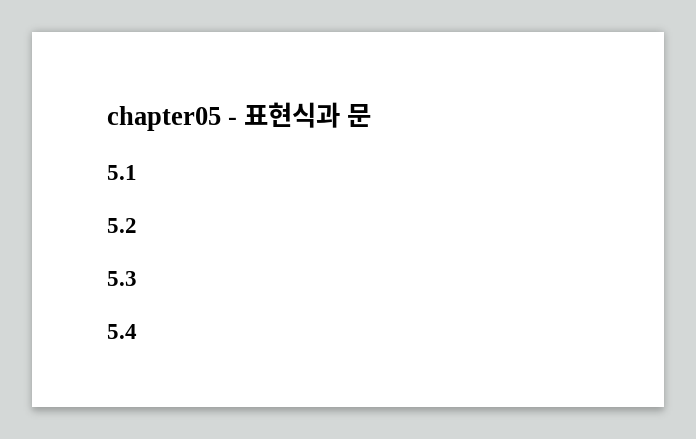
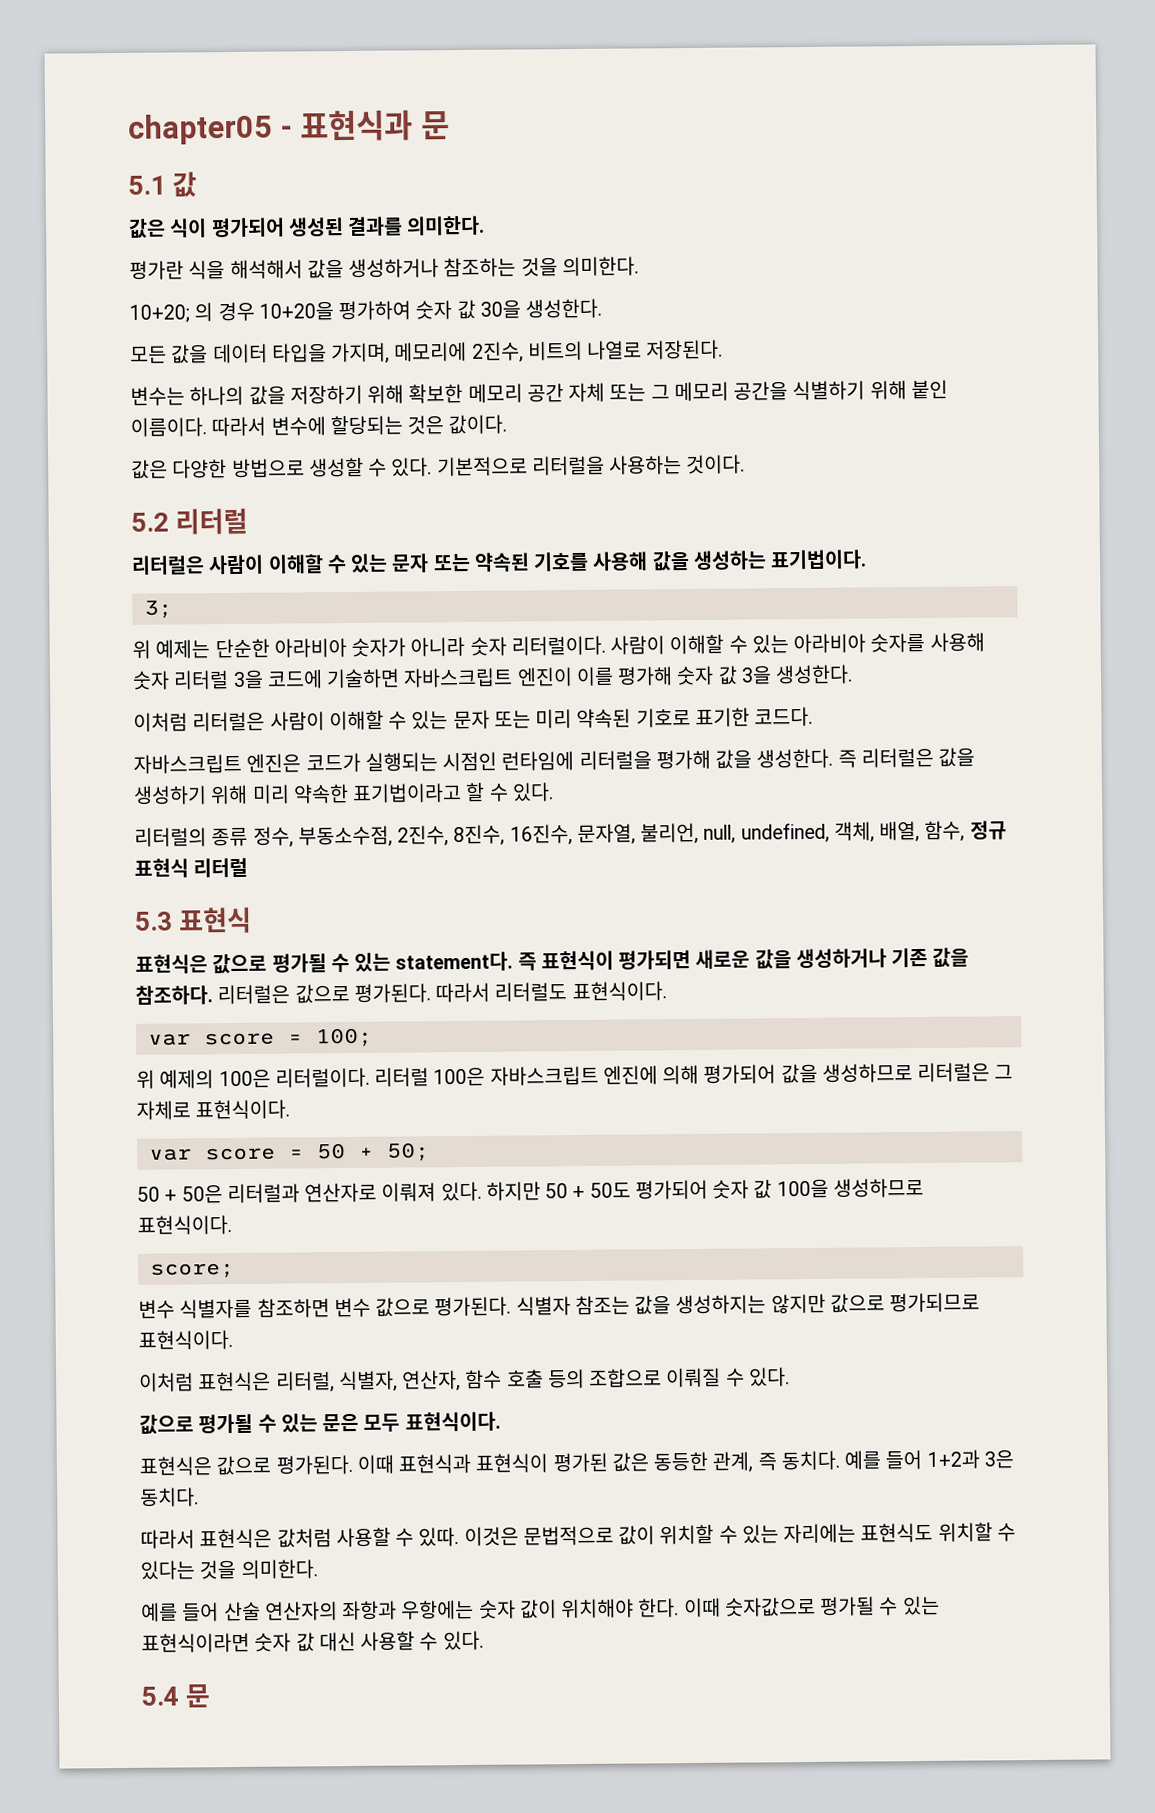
- 5.1
- 5.2
- 5.3
+ 5.1 값
+ 값은 식이 평가되어 생성된 결과를 의미한다.
+ 평가란 식을 해석해서 값을 생성하거나 참조하는 것을 의미한다.
+ 10+20; 의 경우 10+20을 평가하여 숫자 값 30을 생성한다.
+ 모든 값을 데이터 타입을 가지며, 메모리에 2진수, 비트의 나열로 저장된다.
+ 변수는 하나의 값을 저장하기 위해 확보한 메모리 공간 자체 또는 그 메모리 공간을 식별하기 위해 붙인 이름이다. 따라서 변수에 할당되는 것은 값이다.
+ 값은 다양한 방법으로 생성할 수 있다. 기본적으로 리터럴을 사용하는 것이다.
+ 5.2 리터럴
+ 리터럴은 사람이 이해할 수 있는 문자 또는 약속된 기호를 사용해 값을 생성하는 표기법이다.
+ 3;
+ 위 예제는 단순한 아라비아 숫자가 아니라 숫자 리터럴이다. 사람이 이해할 수 있는 아라비아 숫자를 사용해 숫자 리터럴 3을 코드에 기술하면 자바스크립트 엔진이 이를 평가해 숫자 값 3을 생성한다.
+ 이처럼 리터럴은 사람이 이해할 수 있는 문자 또는 미리 약속된 기호로 표기한 코드다.
+ 자바스크립트 엔진은 코드가 실행되는 시점인 런타임에 리터럴을 평가해 값을 생성한다. 즉 리터럴은 값을 생성하기 위해 미리 약속한 표기법이라고 할 수 있다.
+ 리터럴의 종류 정수, 부동소수점, 2진수, 8진수, 16진수, 문자열, 불리언, null, undefined, 객체, 배열, 함수, 정규 표현식 리터럴
+ 5.3 표현식
+ 표현식은 값으로 평가될 수 있는 statement다. 즉 표현식이 평가되면 새로운 값을 생성하거나 기존 값을 참조하다. 리터럴은 값으로 평가된다. 따라서 리터럴도 표현식이다.
+ var score = 100;
+ 위 예제의 100은 리터럴이다. 리터럴 100은 자바스크립트 엔진에 의해 평가되어 값을 생성하므로 리터럴은 그 자체로 표현식이다.
+ var score = 50 + 50;
+ 50 + 50은 리터럴과 연산자로 이뤄져 있다. 하지만 50 + 50도 평가되어 숫자 값 100을 생성하므로 표현식이다.
+ score;
+ 변수 식별자를 참조하면 변수 값으로 평가된다. 식별자 참조는 값을 생성하지는 않지만 값으로 평가되므로 표현식이다.
+ 이처럼 표현식은 리터럴, 식별자, 연산자, 함수 호출 등의 조합으로 이뤄질 수 있다.
+ 값으로 평가될 수 있는 문은 모두 표현식이다.
+ 표현식은 값으로 평가된다. 이때 표현식과 표현식이 평가된 값은 동등한 관계, 즉 동치다. 예를 들어 1+2과 3은 동치다.
+ 따라서 표현식은 값처럼 사용할 수 있따. 이것은 문법적으로 값이 위치할 수 있는 자리에는 표현식도 위치할 수 있다는 것을 의미한다.
+ 예를 들어 산술 연산자의 좌항과 우항에는 숫자 값이 위치해야 한다. 이때 숫자값으로 평가될 수 있는 표현식이라면 숫자 값 대신 사용할 수 있다.
- 5.4
+ 5.4 문

